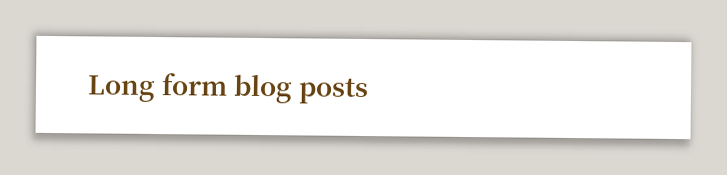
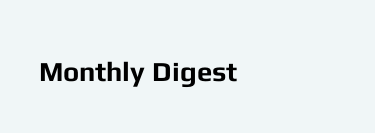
- Long form blog posts
+ Monthly Digest

